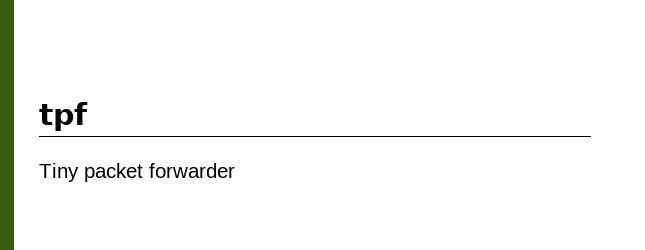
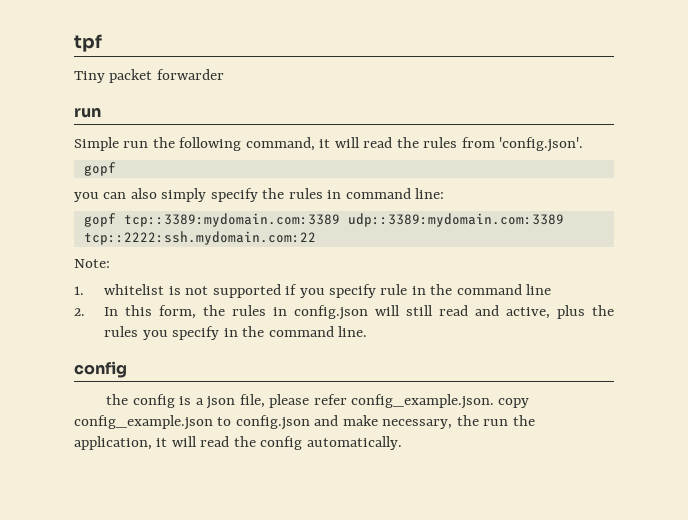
  Tiny packet forwarder
+ run
+ Simple run the following command, it will read the rules from 'config.json'.
+ gopf
+ you can also simply specify the rules in command line:
+ gopf tcp::3389:mydomain.com:3389 udp::3389:mydomain.com:3389 tcp::2222:ssh.mydomain.com:22
+ Note:
+ 1. whitelist is not supported if you specify rule in the command line
+ 2. In this form, the rules in config.json will still read and active, plus the rules you specify in the command line.
+ config
+ the config is a json file, please refer config_example.json. copy config_example.json to config.json and make necessary, the run the application, it will read the config automatically.

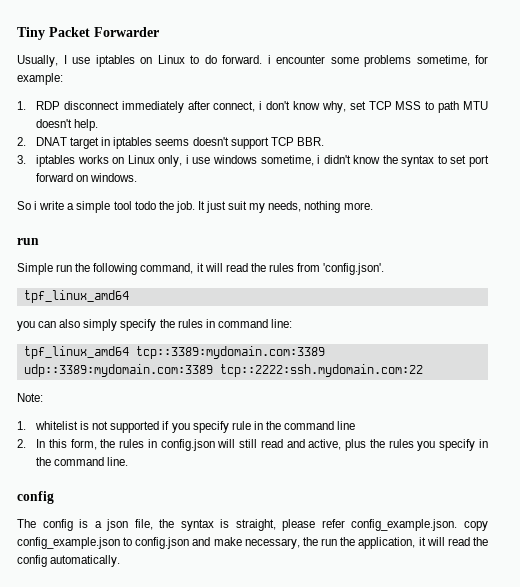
- tpf
- Tiny packet forwarder
+ Tiny Packet Forwarder
+ Usually, I use iptables on Linux to do forward. i encounter some problems sometime, for example:
+ 1. RDP disconnect immediately after connect, i don't know why, set TCP MSS to path MTU doesn't help.
+ 2. DNAT target in iptables seems doesn't support TCP BBR.
+ 3. iptables works on Linux only, i use windows sometime, i didn't know the syntax to set port forward on windows.
+ So i write a simple tool todo the job. It just suit my needs, nothing more.
  Simple run the following command, it will read the rules from 'config.json'.
- gopf
+ tpf_linux_amd64
- gopf tcp::3389:mydomain.com:3389 udp::3389:mydomain.com:3389 tcp::2222:ssh.mydomain.com:22
+ tpf_linux_amd64 tcp::3389:mydomain.com:3389 udp::3389:mydomain.com:3389 tcp::2222:ssh.mydomain.com:22
- the config is a json file, please refer config_example.json. copy config_example.json to config.json and make necessary, the run the application, it will read the config automatically.
+ The config is a json file, the syntax is straight, please refer config_example.json. copy config_example.json to config.json and make necessary, the run the application, it will read the config automatically.

